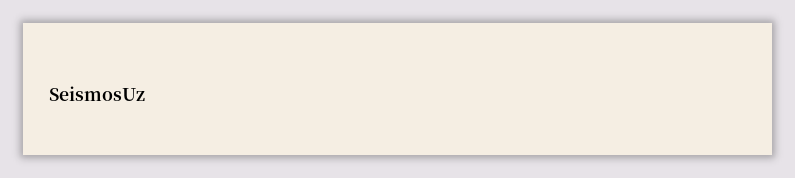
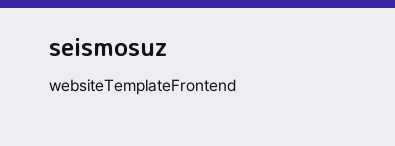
- SeismosUz
+ seismosuz
+ websiteTemplateFrontend

